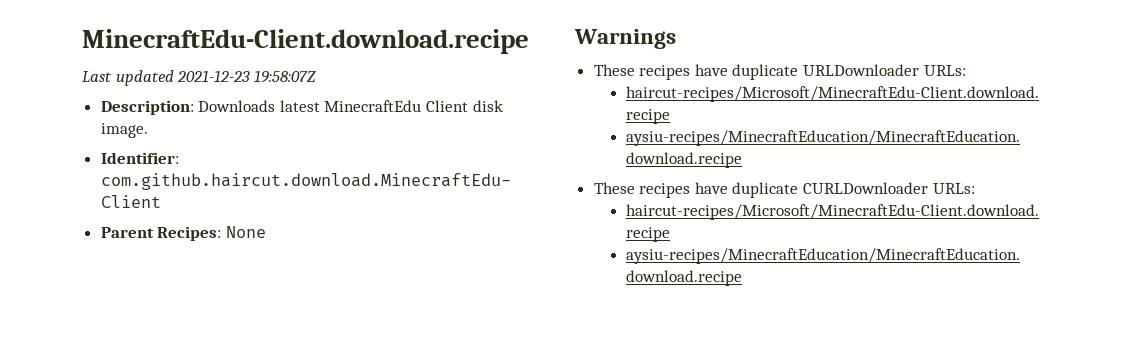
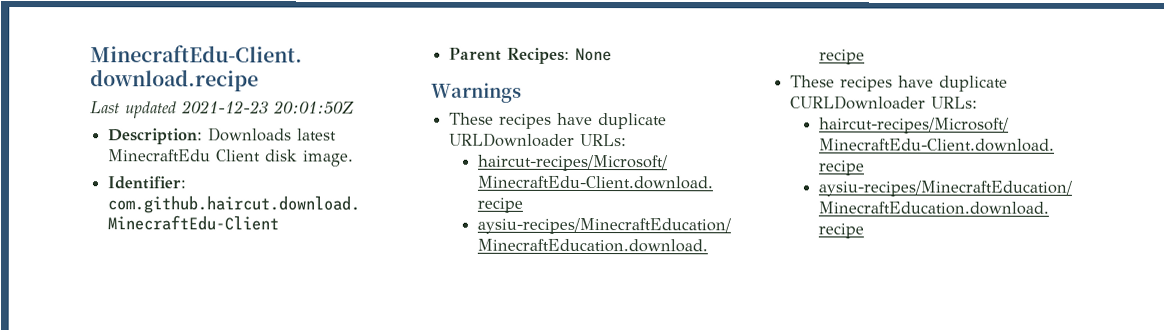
- Last updated 2021-12-23 19:58:07Z
+ Last updated 2021-12-23 20:01:50Z

